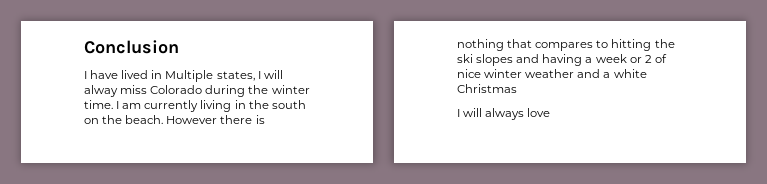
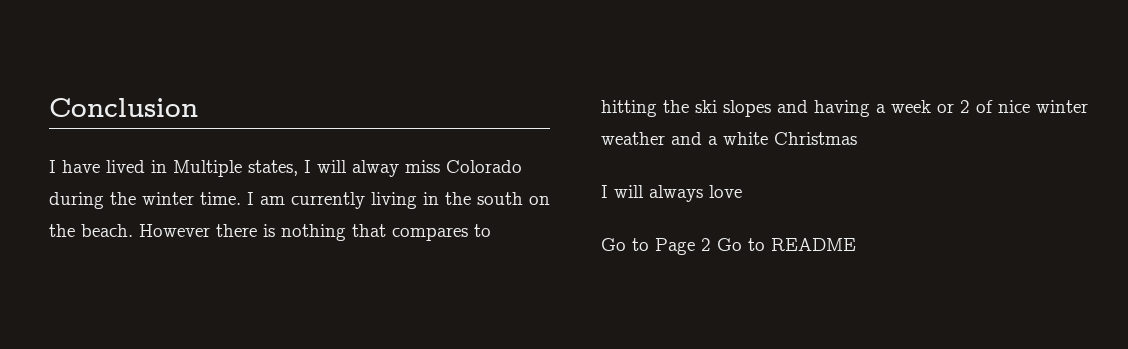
+ Go to Page 2 Go to README

